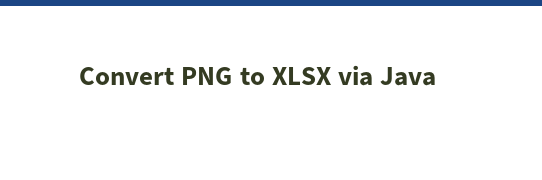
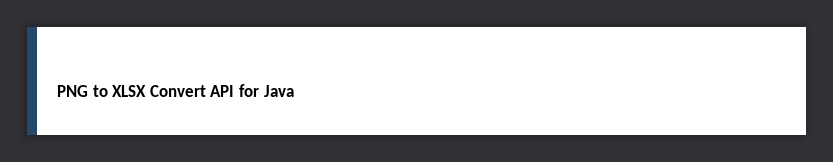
- Convert PNG to XLSX via Java
+ PNG to XLSX Convert API for Java

